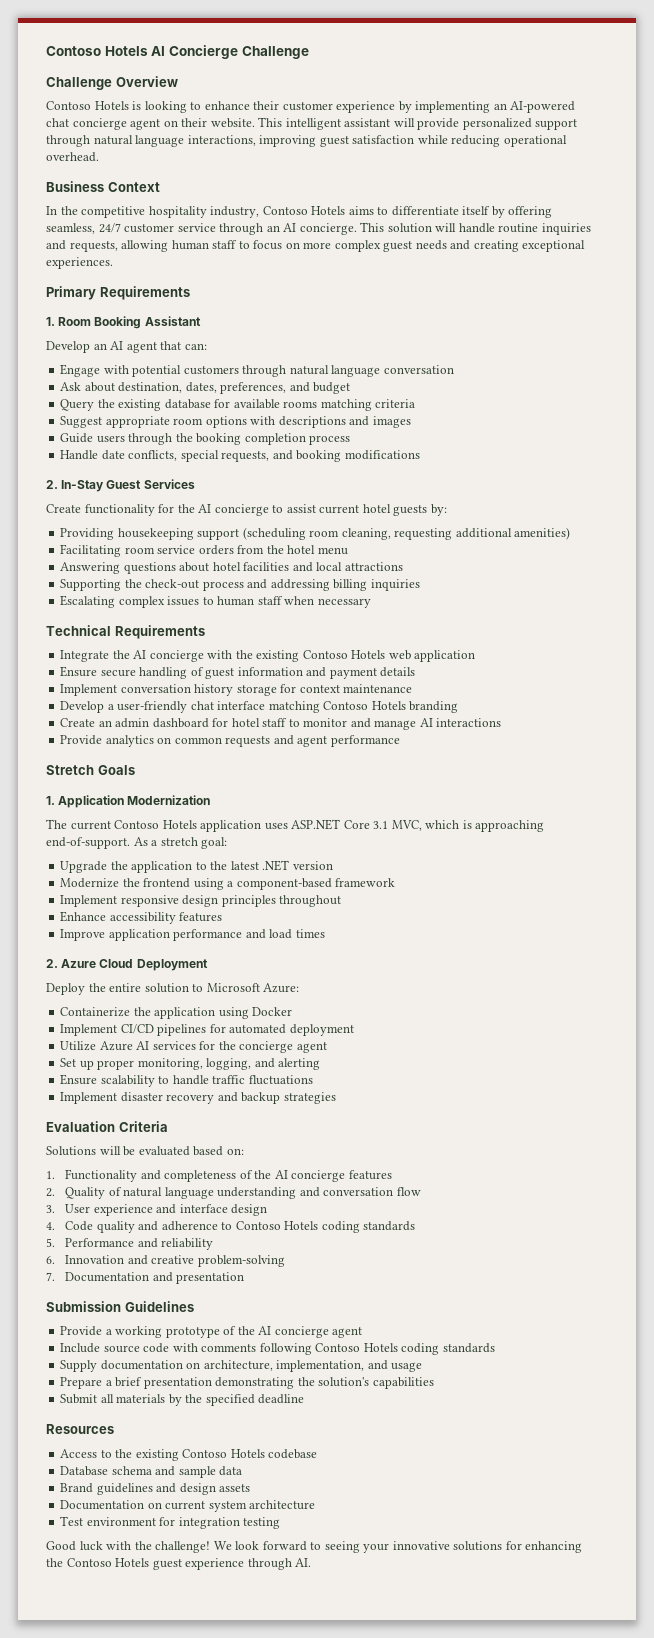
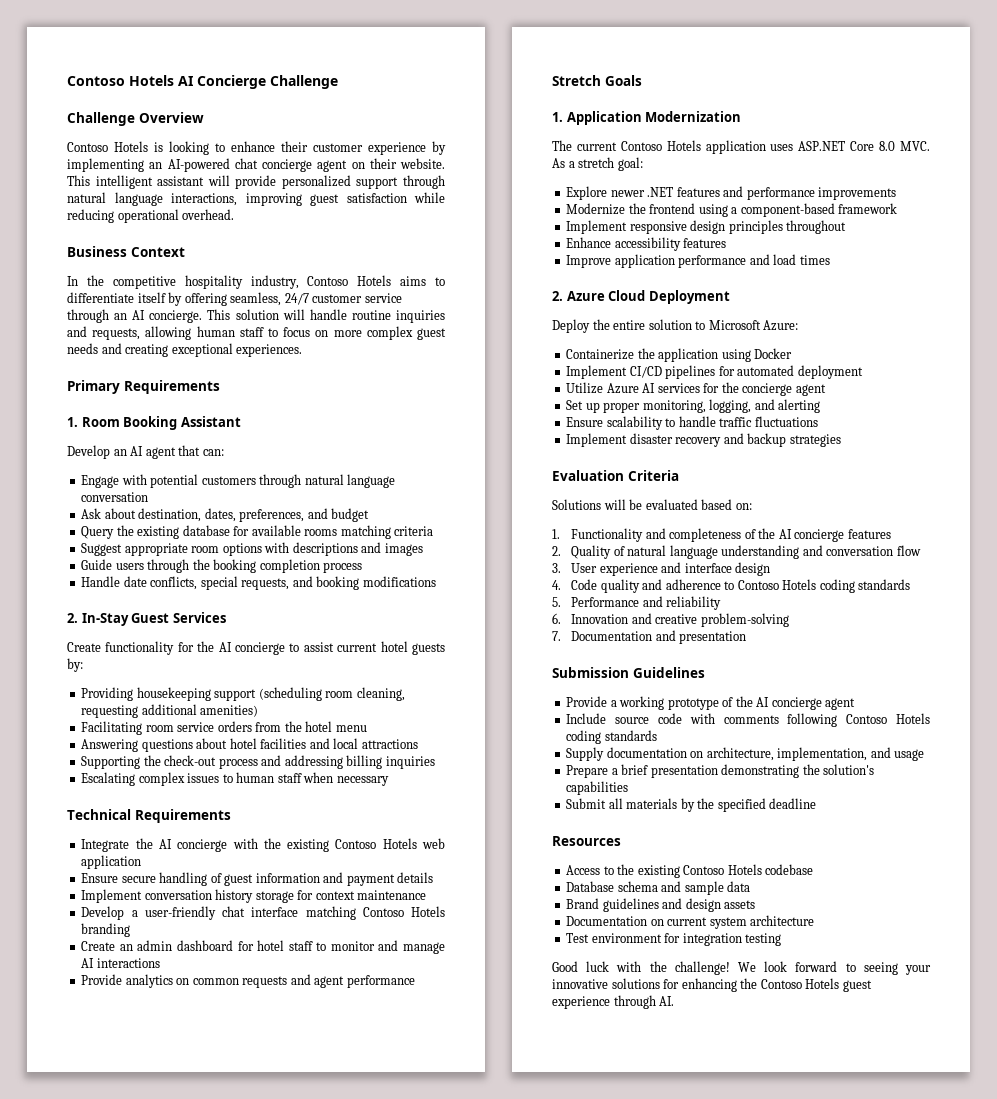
- The current Contoso Hotels application uses ASP.NET Core 3.1 MVC, which is approaching end-of-support. As a stretch goal:
- Upgrade the application to the latest .NET version
+ The current Contoso Hotels application uses ASP.NET Core 8.0 MVC. As a stretch goal:
+ Explore newer .NET features and performance improvements

